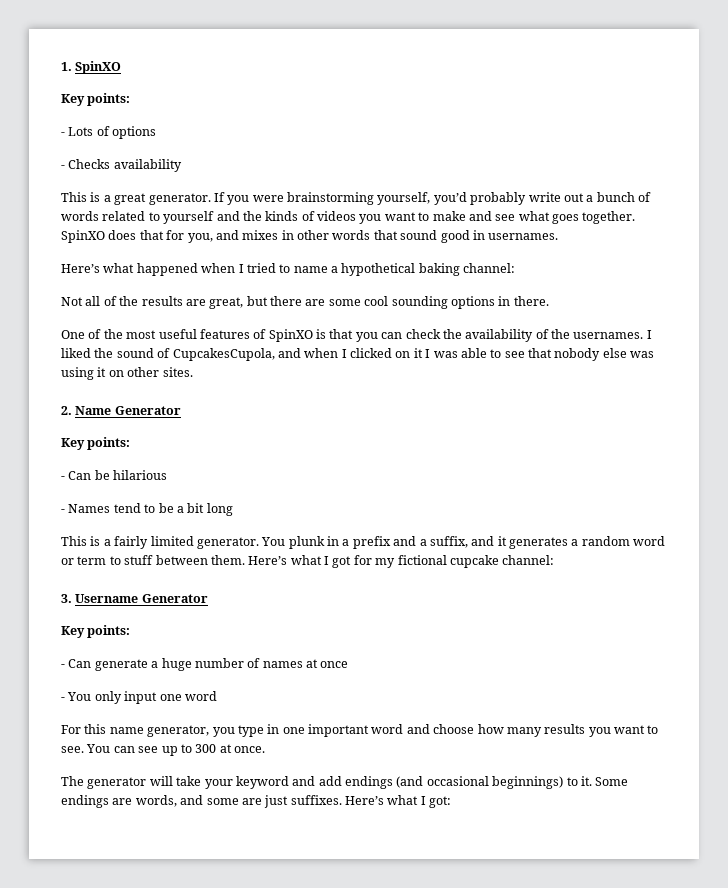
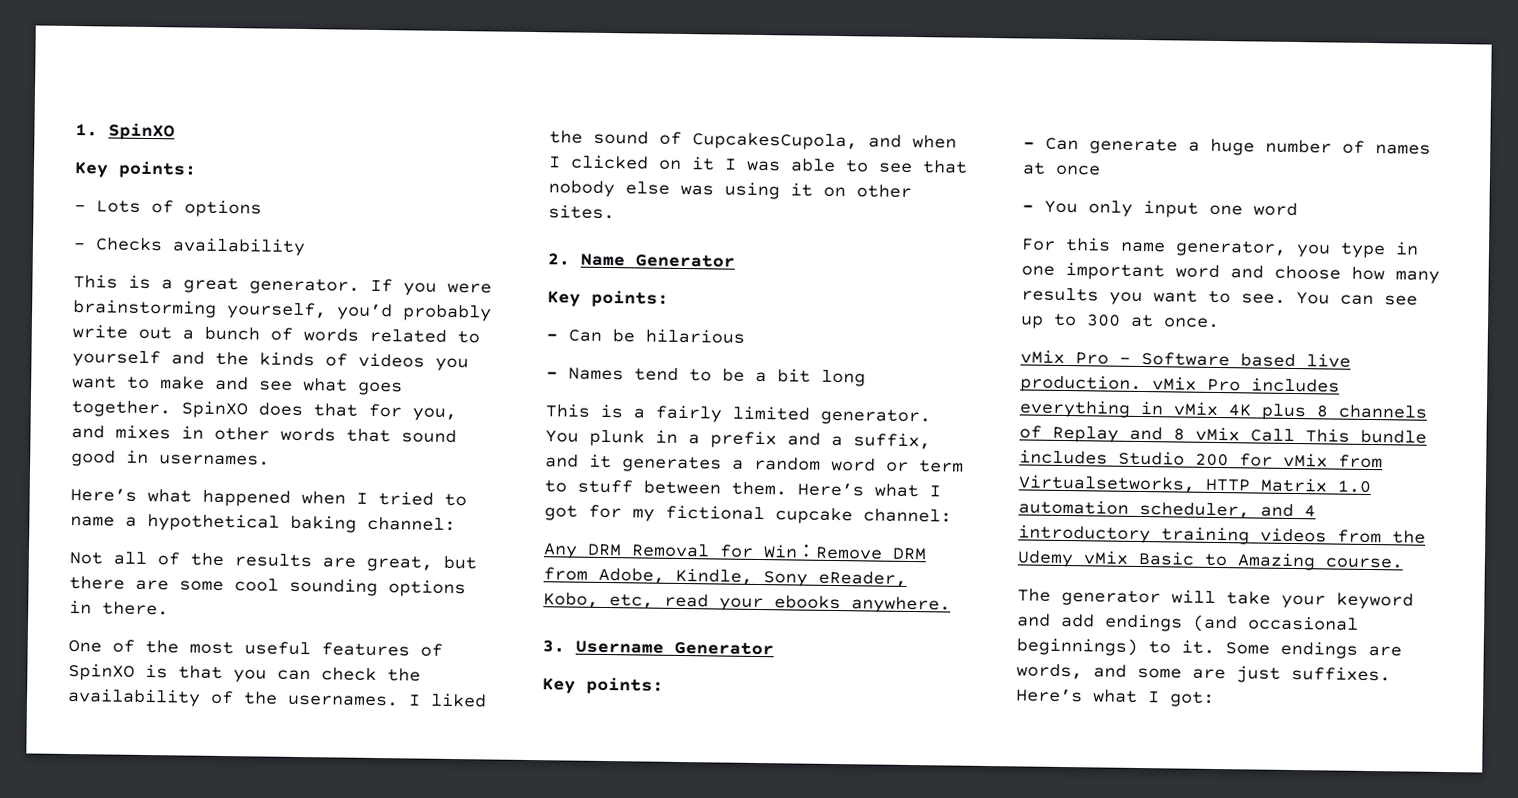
+ Any DRM Removal for Win：Remove DRM from Adobe, Kindle, Sony eReader, Kobo, etc, read your ebooks anywhere.
+ vMix Pro - Software based live production. vMix Pro includes everything in vMix 4K plus 8 channels of Replay and 8 vMix Call This bundle includes Studio 200 for vMix from Virtualsetworks, HTTP Matrix 1.0 automation scheduler, and 4 introductory training videos from the Udemy vMix Basic to Amazing course.

